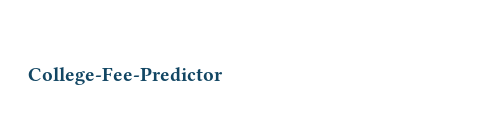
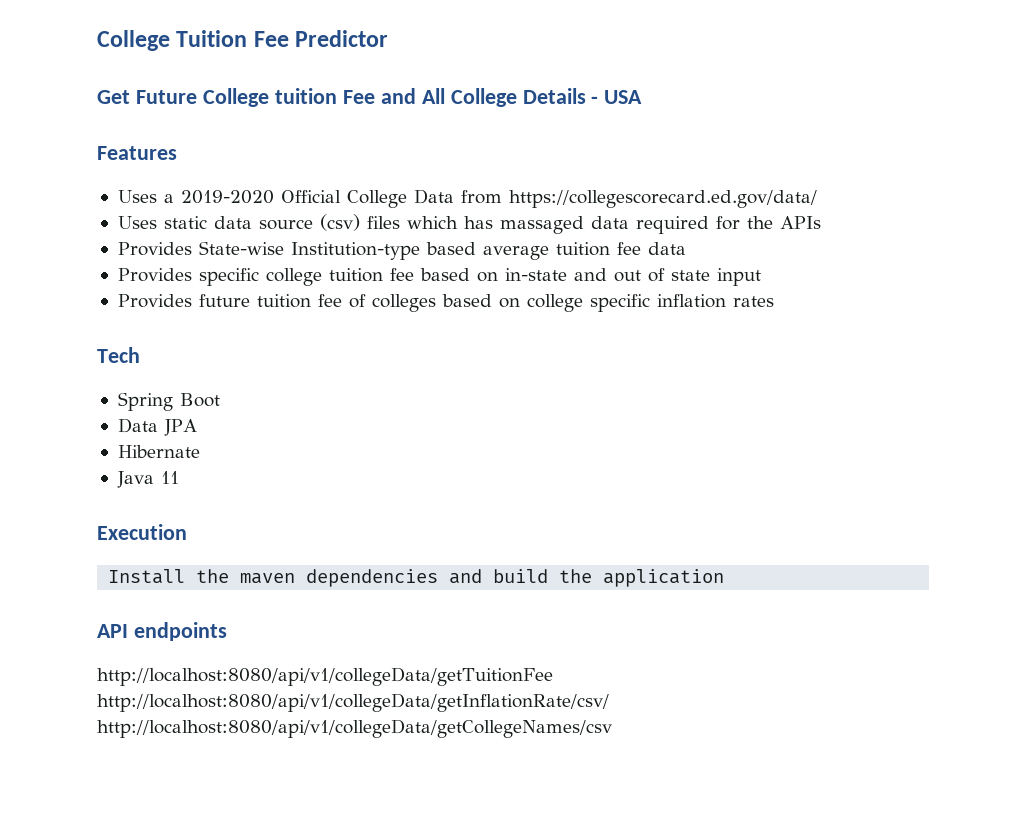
- College-Fee-Predictor
+ College Tuition Fee Predictor
+ Get Future College tuition Fee and All College Details - USA
+ Features
+ Uses a 2019-2020 Official College Data from https://collegescorecard.ed.gov/data/
+ Uses static data source (csv) files which has massaged data required for the APIs
+ Provides State-wise Institution-type based average tuition fee data
+ Provides specific college tuition fee based on in-state and out of state input
+ Provides future tuition fee of colleges based on college specific inflation rates
+ Tech
+ Spring Boot
+ Data JPA
+ Hibernate
+ Java 11
+ Execution
+ Install the maven dependencies and build the application
+ API endpoints
+ http://localhost:8080/api/v1/collegeData/getTuitionFee http://localhost:8080/api/v1/collegeData/getInflationRate/csv/ http://localhost:8080/api/v1/collegeData/getCollegeNames/csv

